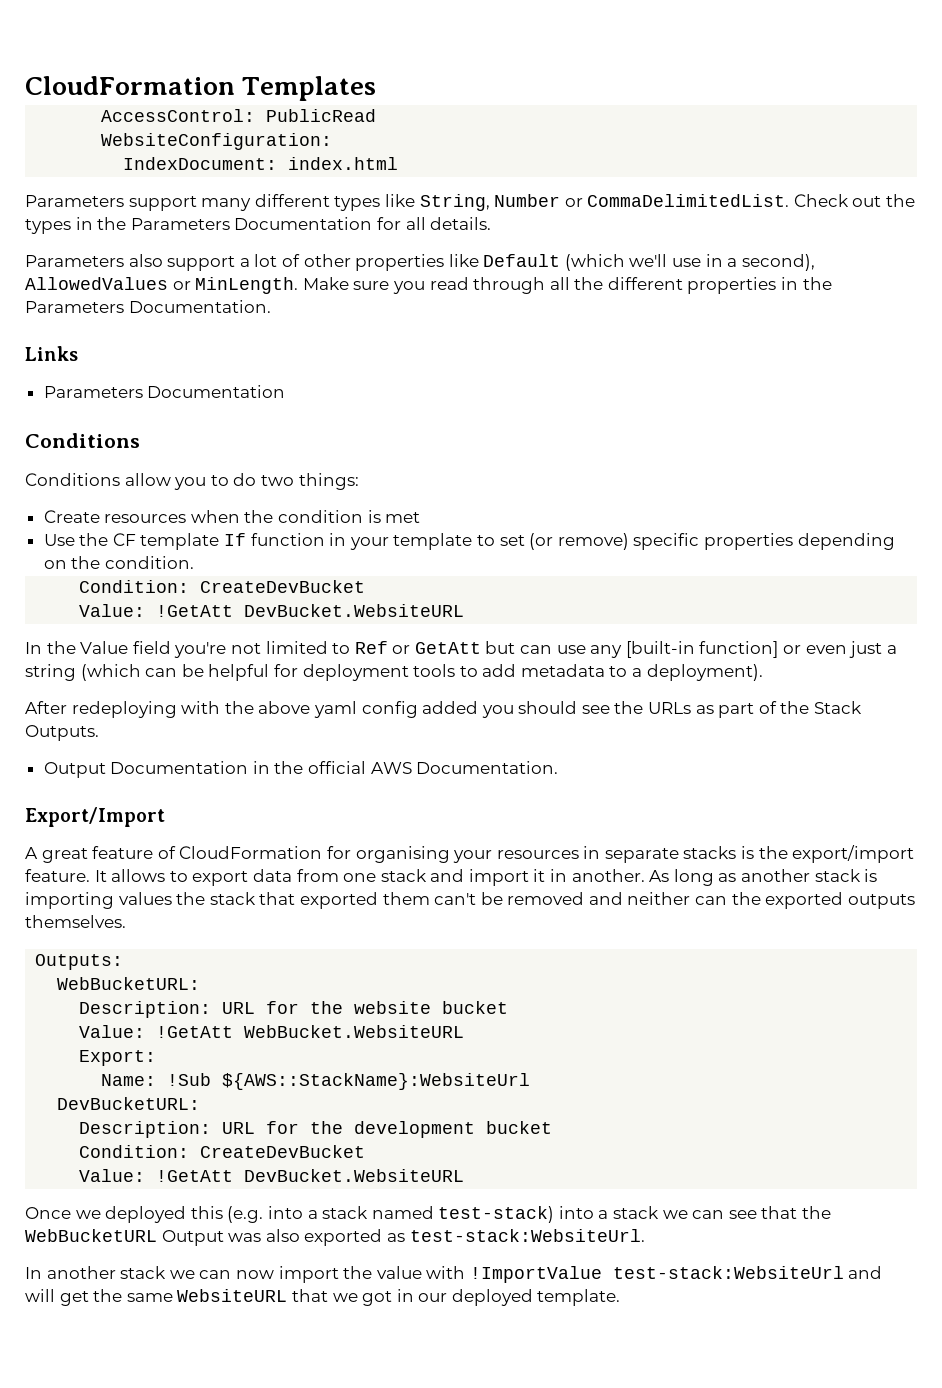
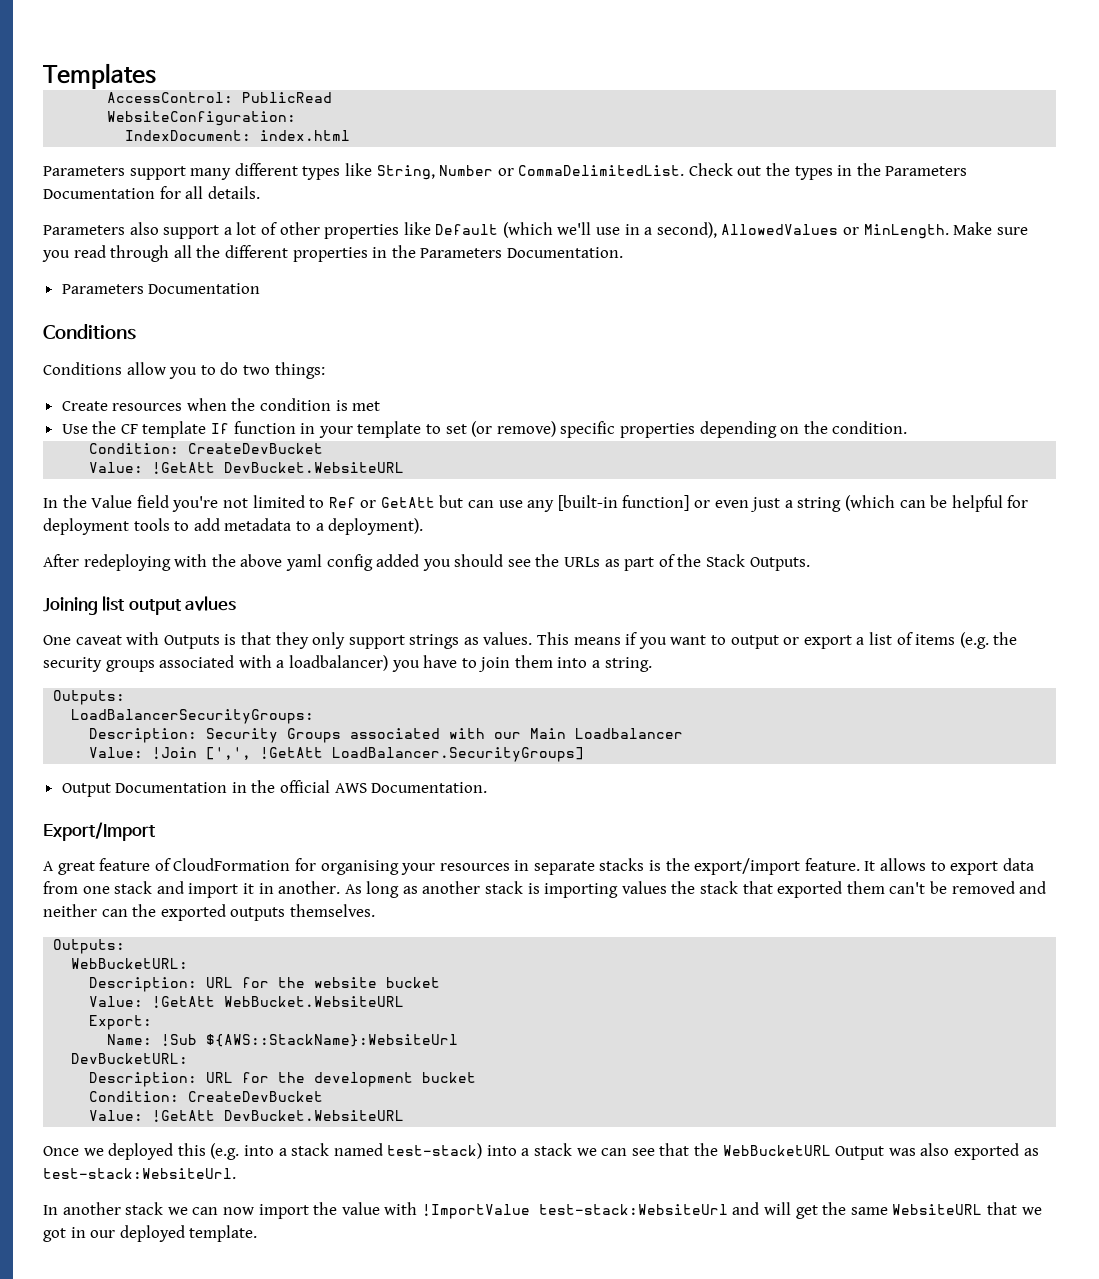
- CloudFormation Templates
+ Templates
- Links
+ Joining list output avlues
+ One caveat with Outputs is that they only support strings as values. This means if you want to output or export a list of items (e.g. the security groups associated with a loadbalancer) you have to join them into a string.
+ Outputs:
+ LoadBalancerSecurityGroups:
+ Description: Security Groups associated with our Main Loadbalancer
+ Value: !Join [',', !GetAtt LoadBalancer.SecurityGroups]

